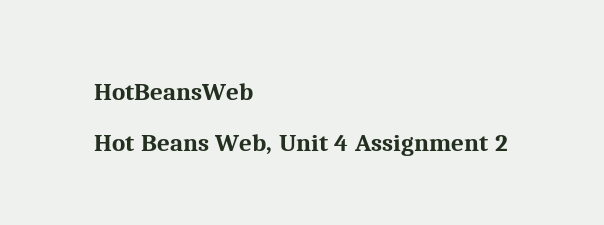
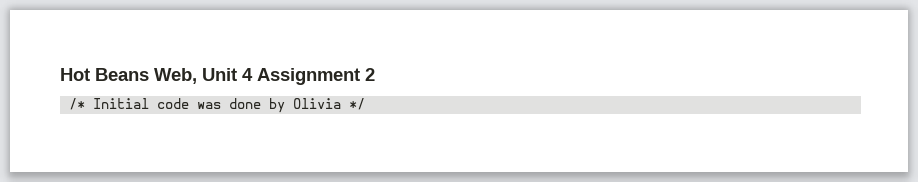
- HotBeansWeb
+ /* Initial code was done by Olivia */

